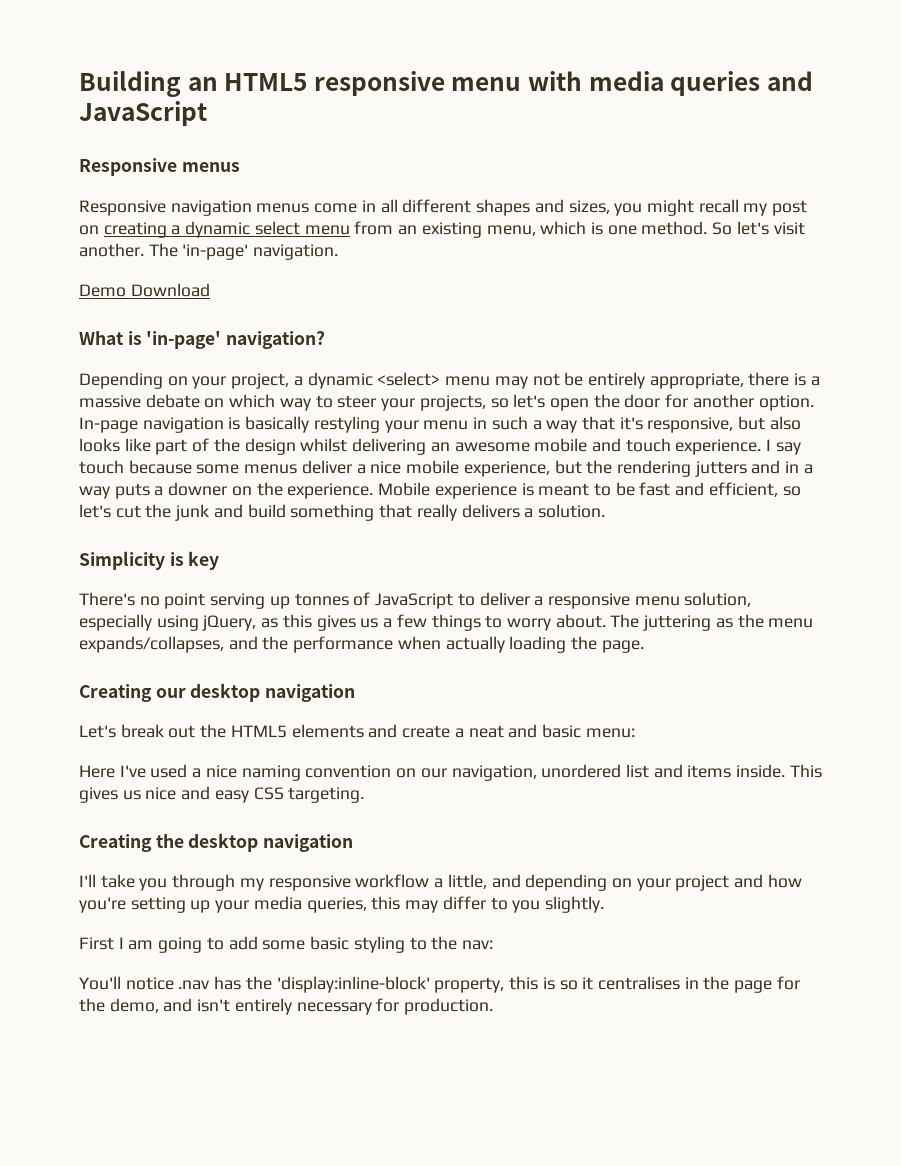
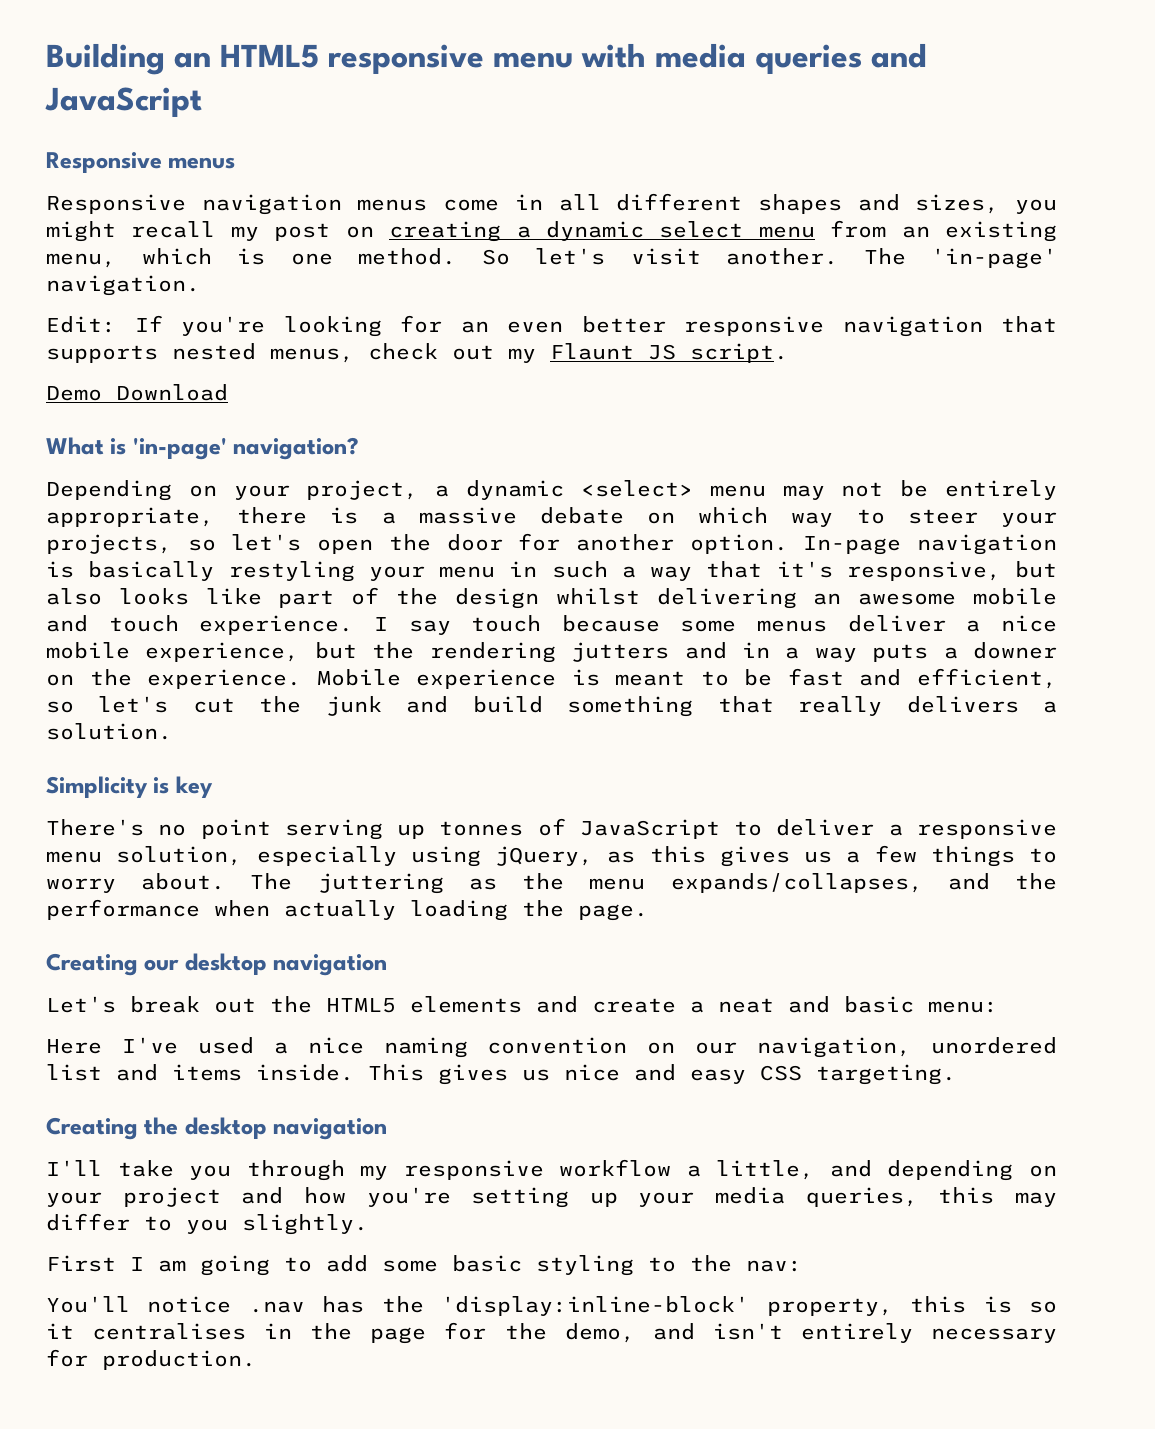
+ Edit: If you're looking for an even better responsive navigation that supports nested menus, check out my Flaunt JS script.

